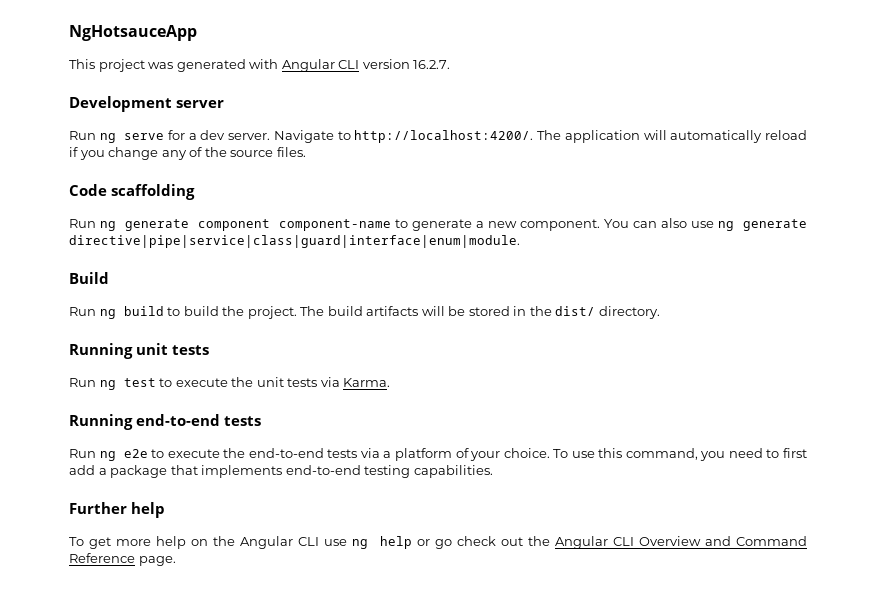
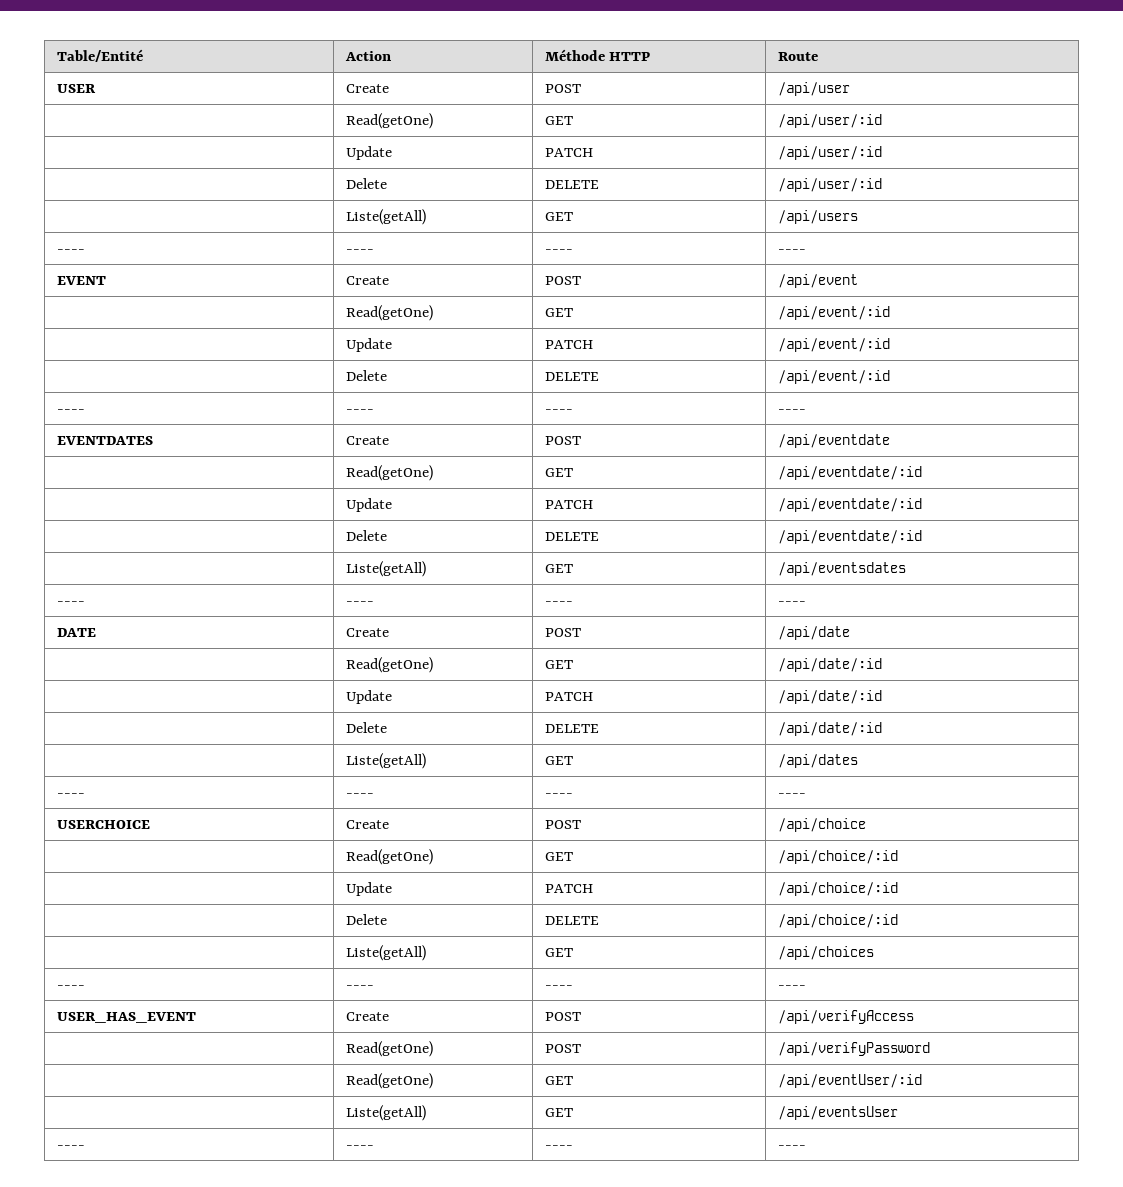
- NgHotsauceApp
- This project was generated with Angular CLI version 16.2.7.
- Development server
- Run ng serve for a dev server. Navigate to http://localhost:4200/. The application will automatically reload if you change any of the source files.
- Code scaffolding
- Run ng generate component component-name to generate a new component. You can also use ng generate directive|pipe|service|class|guard|interface|enum|module.
- Build
- Run ng build to build the project. The build artifacts will be stored in the dist/ directory.
- Running unit tests
- Run ng test to execute the unit tests via Karma.
- Running end-to-end tests
- Run ng e2e to execute the end-to-end tests via a platform of your choice. To use this command, you need to first add a package that implements end-to-end testing capabilities.
- Further help
- To get more help on the Angular CLI use ng help or go check out the Angular CLI Overview and Command Reference page.
+ Table/Entité | Action | Méthode HTTP | Route
+ USER | Create | POST | /api/user
+ | Read(getOne) | GET | /api/user/:id
+ | Update | PATCH | /api/user/:id
+ | Delete | DELETE | /api/user/:id
+ | Liste(getAll) | GET | /api/users
+ ---- | ---- | ---- | ----
+ EVENT | Create | POST | /api/event
+ | Read(getOne) | GET | /api/event/:id
+ | Update | PATCH | /api/event/:id
+ | Delete | DELETE | /api/event/:id
+ ---- | ---- | ---- | ----
+ EVENTDATES | Create | POST | /api/eventdate
+ | Read(getOne) | GET | /api/eventdate/:id
+ | Update | PATCH | /api/eventdate/:id
+ | Delete | DELETE | /api/eventdate/:id
+ | Liste(getAll) | GET | /api/eventsdates
+ ---- | ---- | ---- | ----
+ DATE | Create | POST | /api/date
+ | Read(getOne) | GET | /api/date/:id
+ | Update | PATCH | /api/date/:id
+ | Delete | DELETE | /api/date/:id
+ | Liste(getAll) | GET | /api/dates
+ ---- | ---- | ---- | ----
+ USERCHOICE | Create | POST | /api/choice
+ | Read(getOne) | GET | /api/choice/:id
+ | Update | PATCH | /api/choice/:id
+ | Delete | DELETE | /api/choice/:id
+ | Liste(getAll) | GET | /api/choices
+ ---- | ---- | ---- | ----
+ USER_HAS_EVENT | Create | POST | /api/verifyAccess
+ | Read(getOne) | POST | /api/verifyPassword
+ | Read(getOne) | GET | /api/eventUser/:id
+ | Liste(getAll) | GET | /api/eventsUser
+ ---- | ---- | ---- | ----

